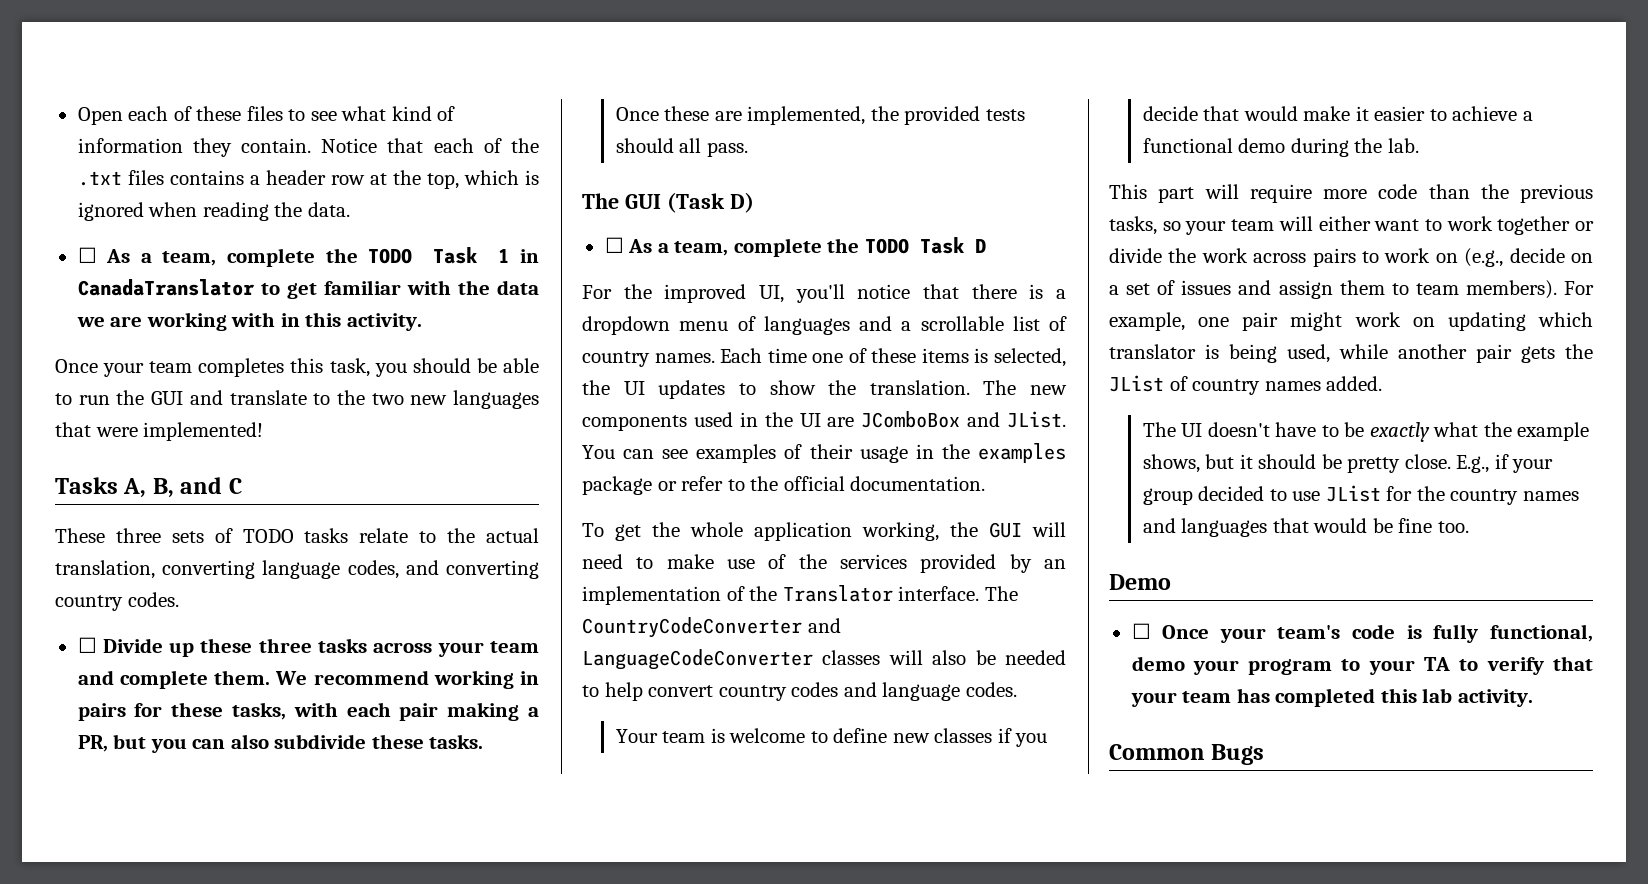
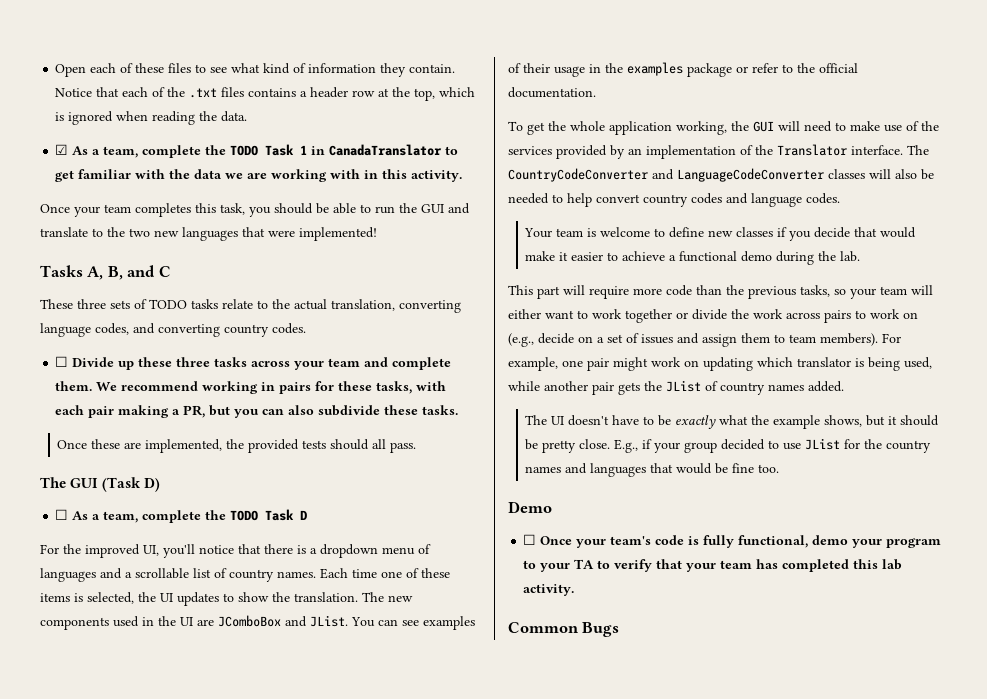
- ☐ As a team, complete the TODO Task 1 in CanadaTranslator to get familiar with the data we are working with in this activity.
+ ☑ As a team, complete the TODO Task 1 in CanadaTranslator to get familiar with the data we are working with in this activity.

